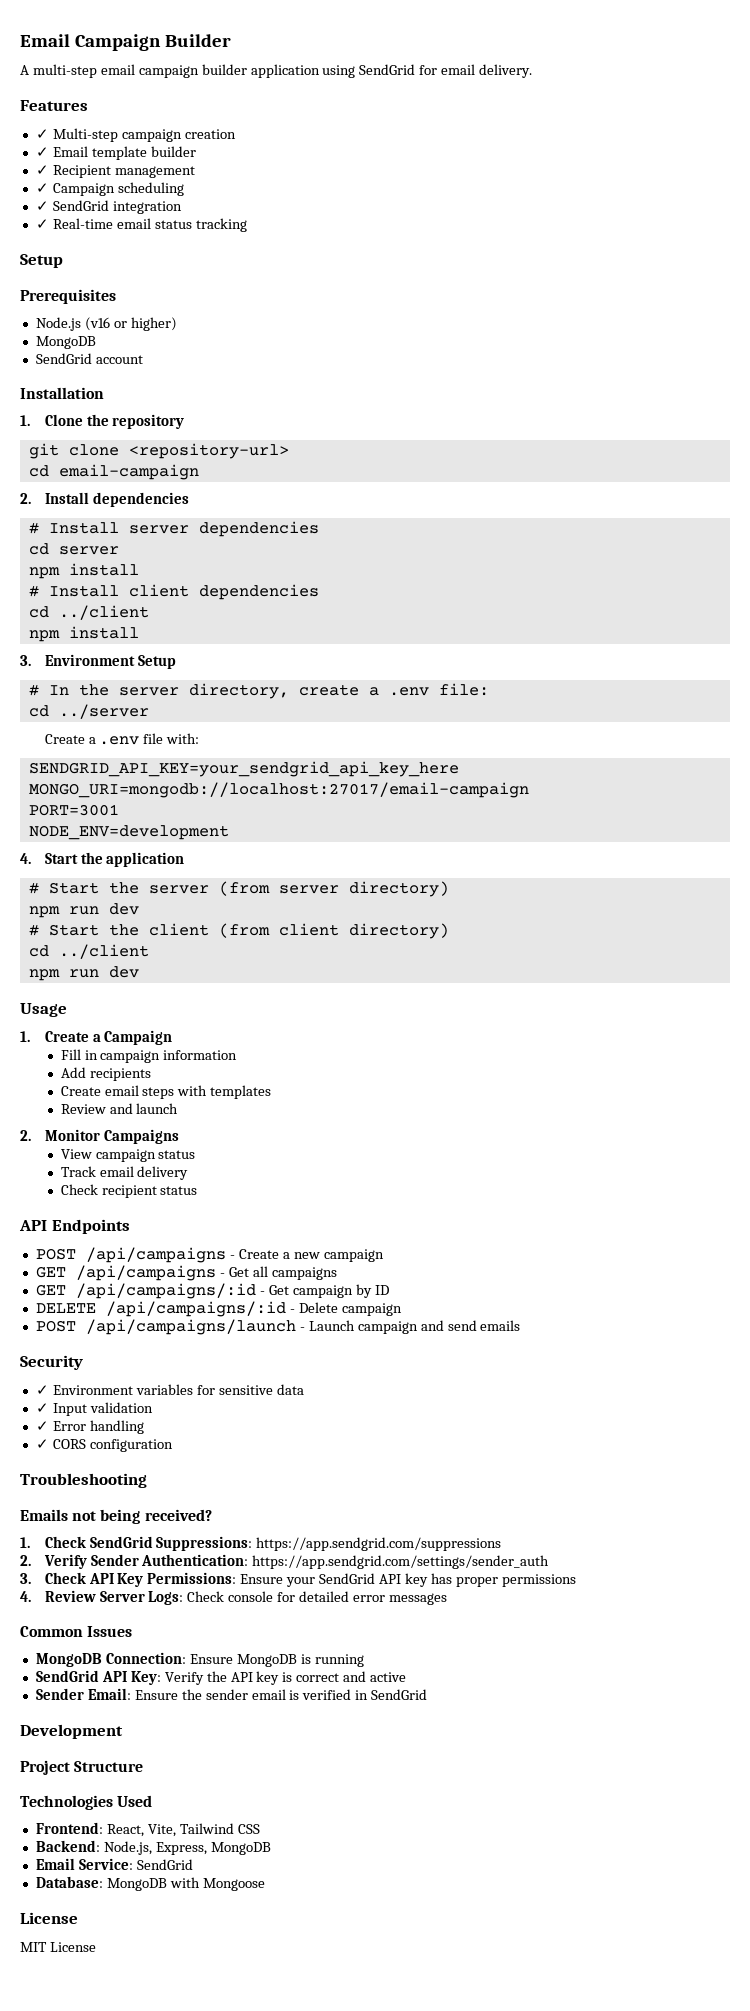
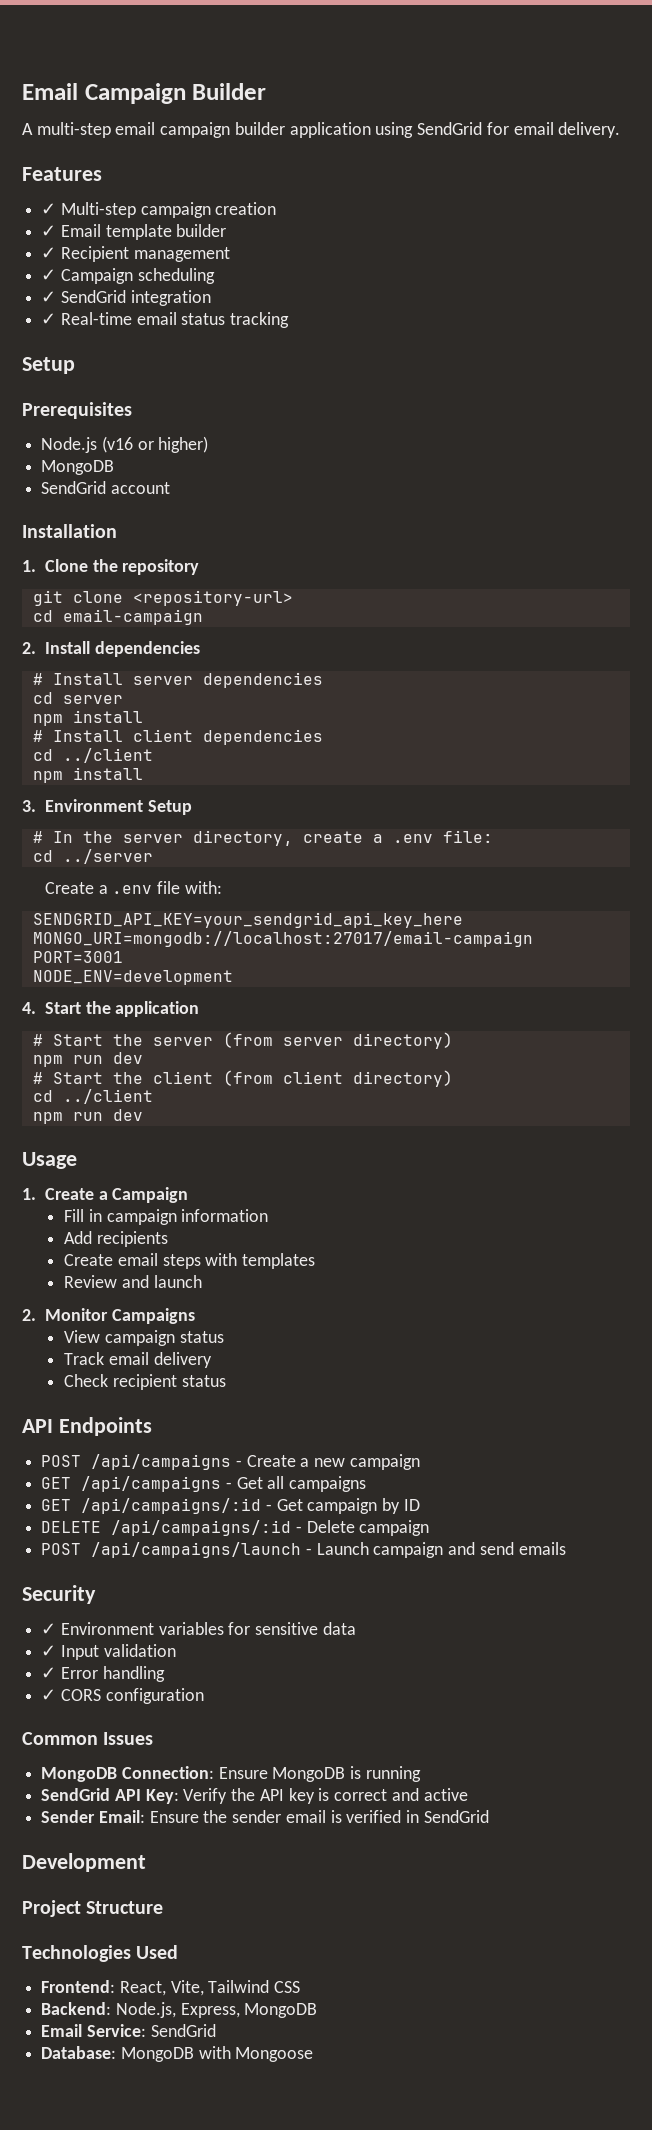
- Troubleshooting
- Emails not being received?
- 1. Check SendGrid Suppressions: https://app.sendgrid.com/suppressions
- 2. Verify Sender Authentication: https://app.sendgrid.com/settings/sender_auth
- 3. Check API Key Permissions: Ensure your SendGrid API key has proper permissions
- 4. Review Server Logs: Check console for detailed error messages
  Database: MongoDB with Mongoose
- License
- MIT License

